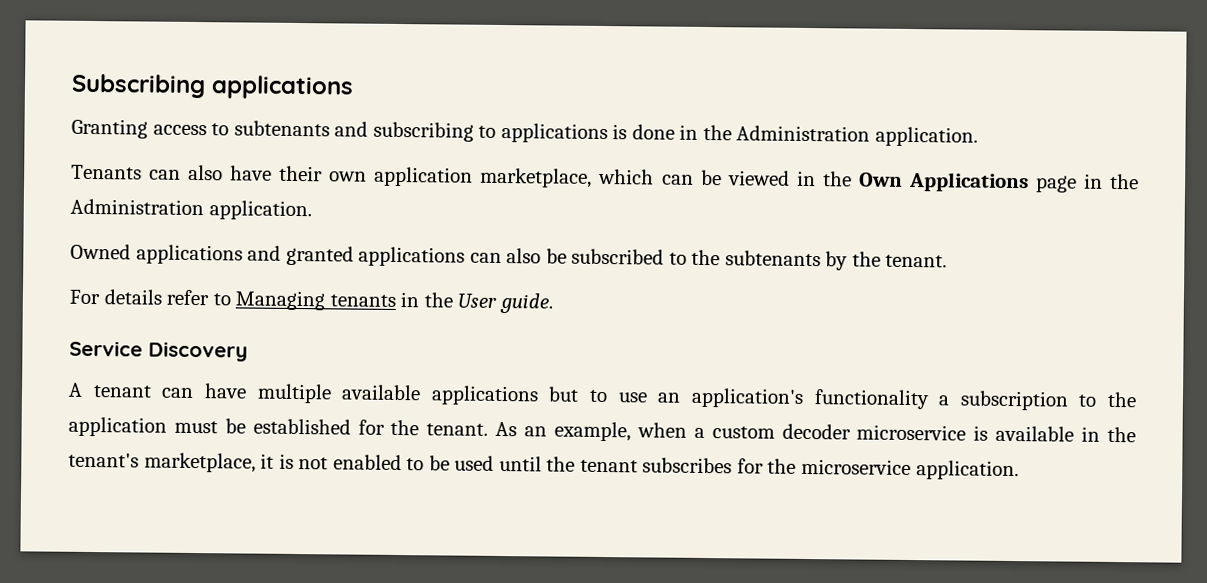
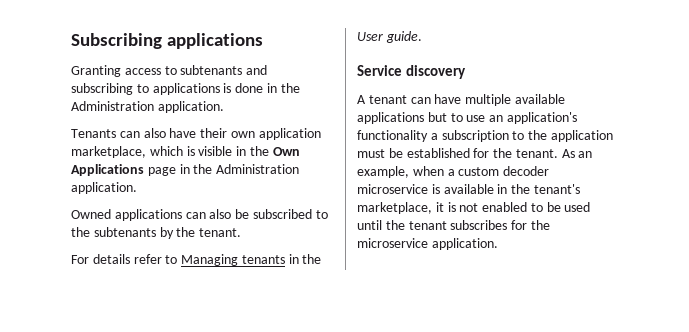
- Tenants can also have their own application marketplace, which can be viewed in the Own Applications page in the Administration application.
+ Tenants can also have their own application marketplace, which is visible in the Own Applications page in the Administration application.
- Owned applications and granted applications can also be subscribed to the subtenants by the tenant.
+ Owned applications can also be subscribed to the subtenants by the tenant.
- Service Discovery
+ Service discovery

